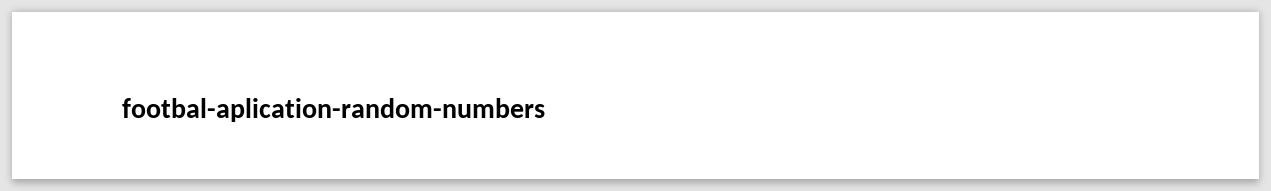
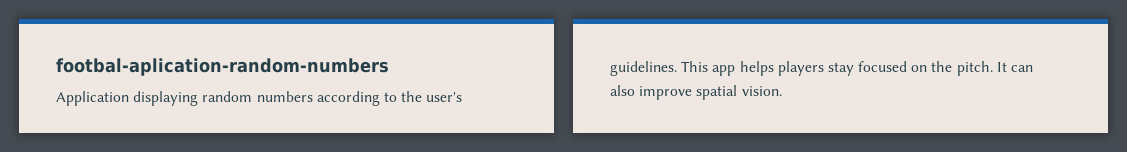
+ Application displaying random numbers according to the user's guidelines. This app helps players stay focused on the pitch. It can also improve spatial vision.

